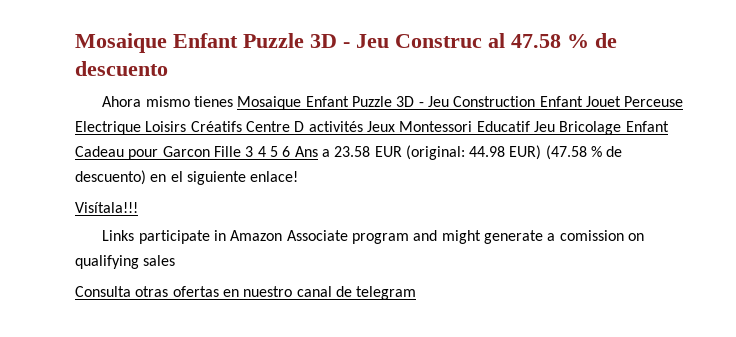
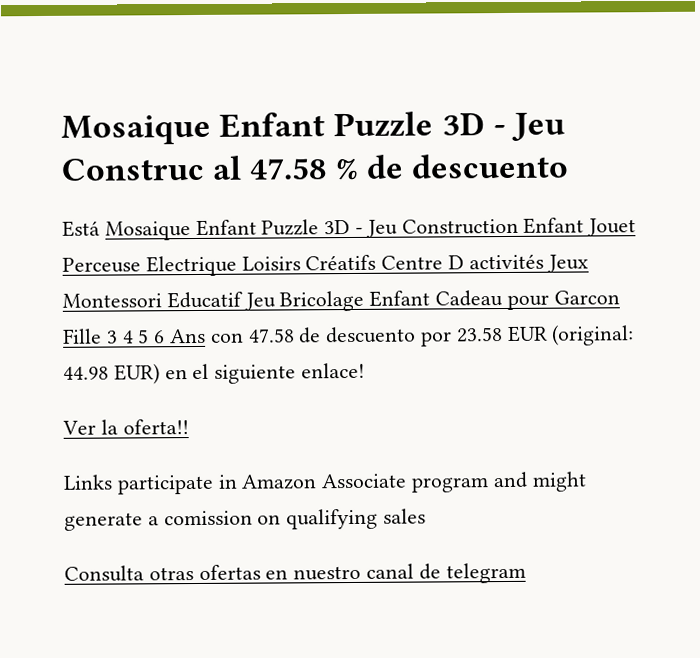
- Ahora mismo tienes Mosaique Enfant Puzzle 3D - Jeu Construction Enfant Jouet Perceuse Electrique Loisirs Créatifs Centre D activités Jeux Montessori Educatif Jeu Bricolage Enfant Cadeau pour Garcon Fille 3 4 5 6 Ans a 23.58 EUR (original: 44.98 EUR) (47.58 % de descuento) en el siguiente enlace!
+ Está Mosaique Enfant Puzzle 3D - Jeu Construction Enfant Jouet Perceuse Electrique Loisirs Créatifs Centre D activités Jeux Montessori Educatif Jeu Bricolage Enfant Cadeau pour Garcon Fille 3 4 5 6 Ans con 47.58 de descuento por 23.58 EUR (original: 44.98 EUR) en el siguiente enlace!
- Visítala!!!
+ Ver la oferta!!

